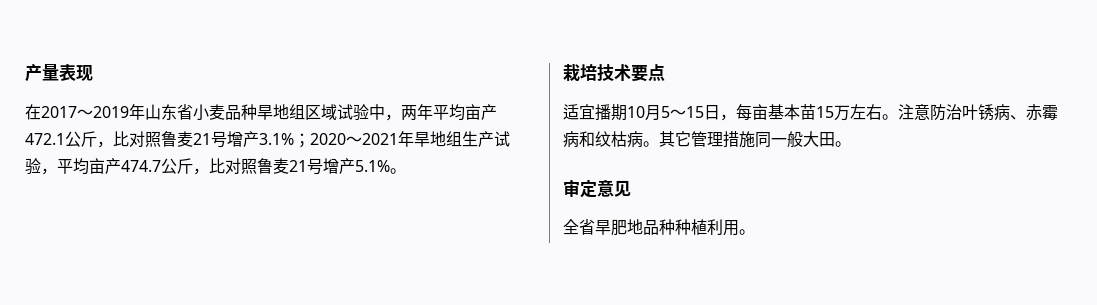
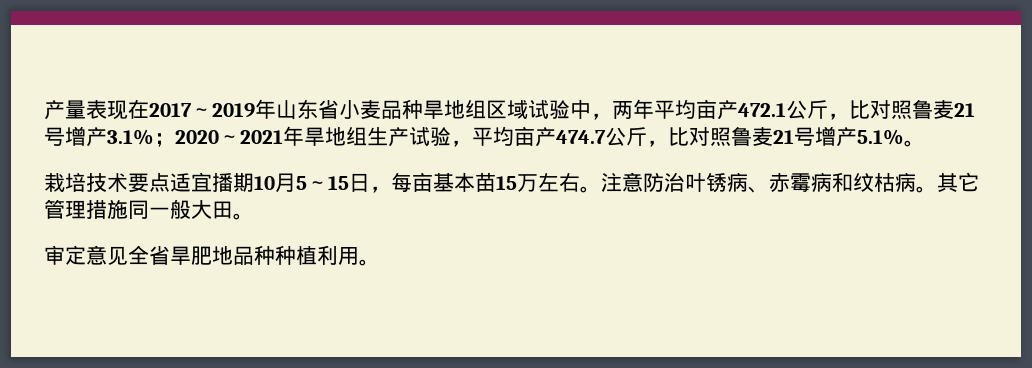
- 产量表现
- 在2017～2019年山东省小麦品种旱地组区域试验中，两年平均亩产472.1公斤，比对照鲁麦21号增产3.1%；2020～2021年旱地组生产试验，平均亩产474.7公斤，比对照鲁麦21号增产5.1%。
+ 产量表现在2017～2019年山东省小麦品种旱地组区域试验中，两年平均亩产472.1公斤，比对照鲁麦21号增产3.1%；2020～2021年旱地组生产试验，平均亩产474.7公斤，比对照鲁麦21号增产5.1%。
- 栽培技术要点
- 适宜播期10月5～15日，每亩基本苗15万左右。
+ 栽培技术要点适宜播期10月5～15日，每亩基本苗15万左右。
- 审定意见
- 全省旱肥地品种种植利用。
+ 审定意见全省旱肥地品种种植利用。

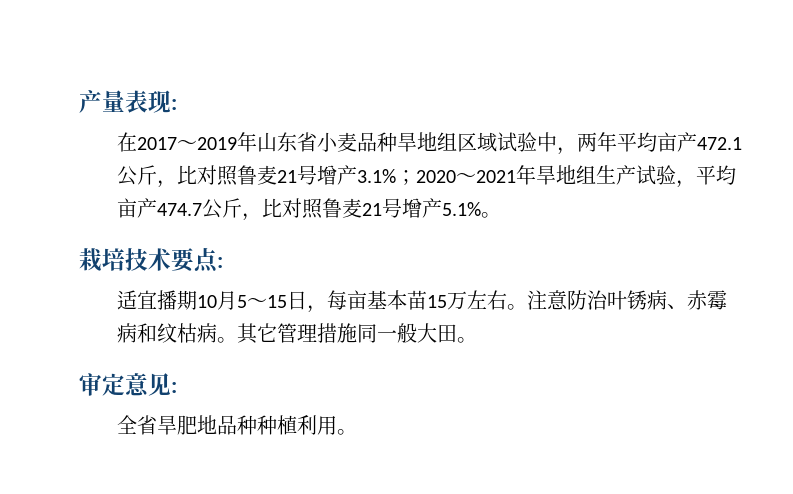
- 产量表现在2017～2019年山东省小麦品种旱地组区域试验中，两年平均亩产472.1公斤，比对照鲁麦21号增产3.1%；2020～2021年旱地组生产试验，平均亩产474.7公斤，比对照鲁麦21号增产5.1%。
+ 产量表现:
+ 在2017～2019年山东省小麦品种旱地组区域试验中，两年平均亩产472.1公斤，比对照鲁麦21号增产3.1%；2020～2021年旱地组生产试验，平均亩产474.7公斤，比对照鲁麦21号增产5.1%。
- 栽培技术要点适宜播期10月5～15日，每亩基本苗15万左右。
+ 栽培技术要点:
+ 适宜播期10月5～15日，每亩基本苗15万左右。
- 审定意见全省旱肥地品种种植利用。
+ 审定意见:
+ 全省旱肥地品种种植利用。

